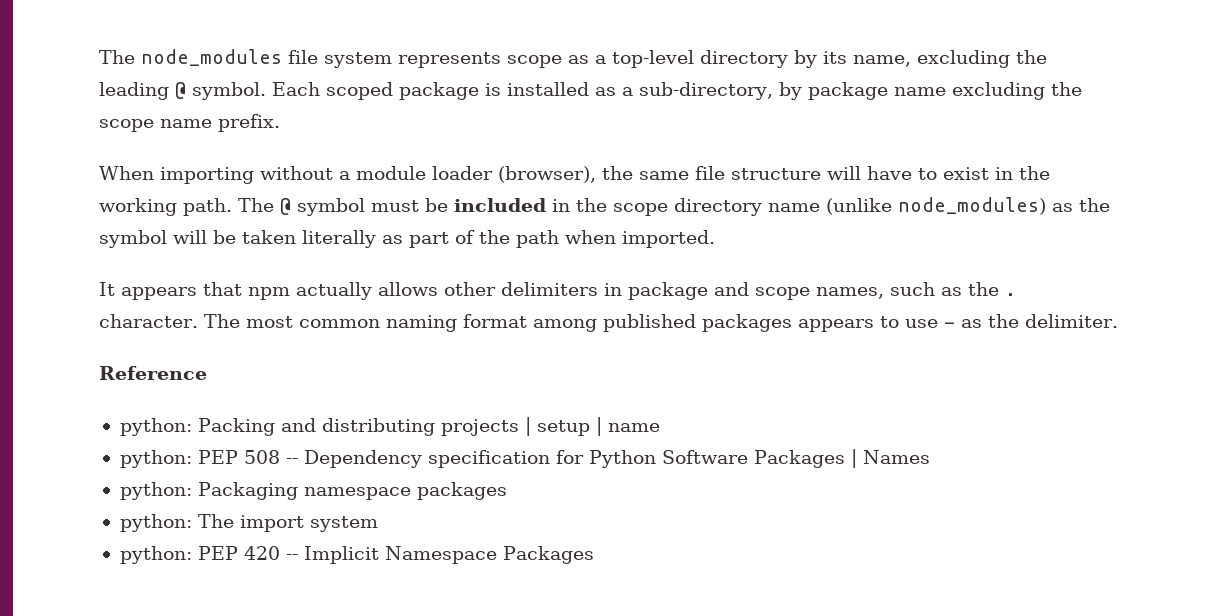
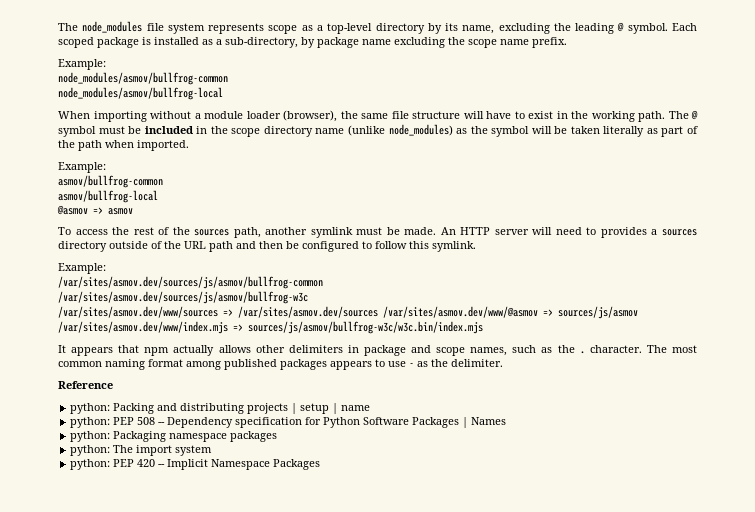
  Each scoped package is installed as a sub-directory, by package name excluding the scope name prefix.
+ Example:
+ node_modules/asmov/bullfrog-common
+ node_modules/asmov/bullfrog-local
  The @ symbol must be included in the scope directory name (unlike node_modules) as the symbol will be taken literally as part of the path when imported.
+ Example:
+ asmov/bullfrog-common
+ asmov/bullfrog-local
+ @asmov => asmov
+ To access the rest of the sources path, another symlink must be made. An HTTP server will need to provides a sources directory outside of the URL path and then be configured to follow this symlink.
+ Example:
+ /var/sites/asmov.dev/sources/js/asmov/bullfrog-common
+ /var/sites/asmov.dev/sources/js/asmov/bullfrog-w3c
+ /var/sites/asmov.dev/www/sources => /var/sites/asmov.dev/sources /var/sites/asmov.dev/www/@asmov => sources/js/asmov /var/sites/asmov.dev/www/index.mjs => sources/js/asmov/bullfrog-w3c/w3c.bin/index.mjs

